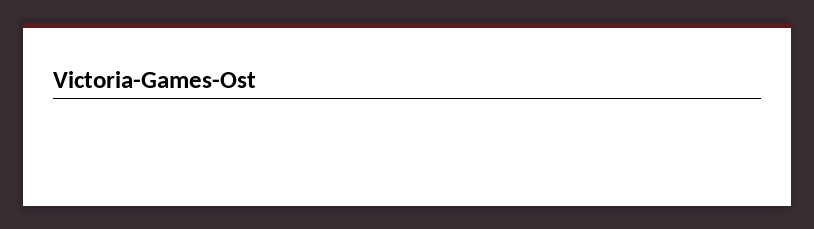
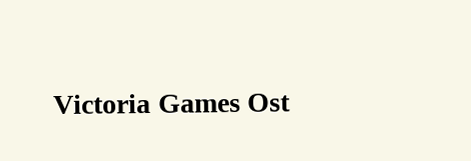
- Victoria-Games-Ost
+ Victoria Games Ost

